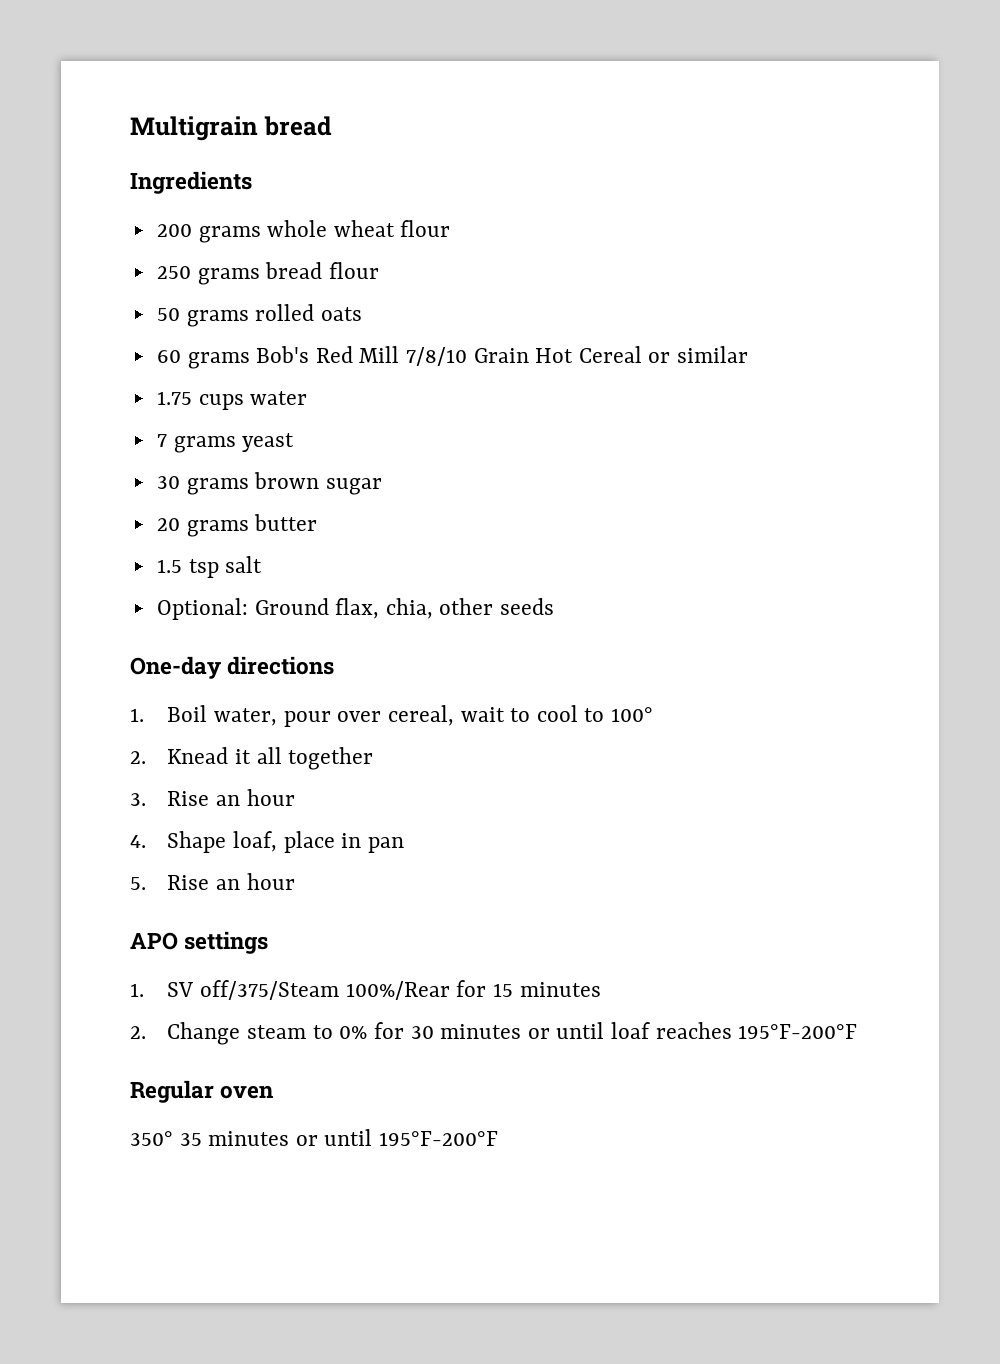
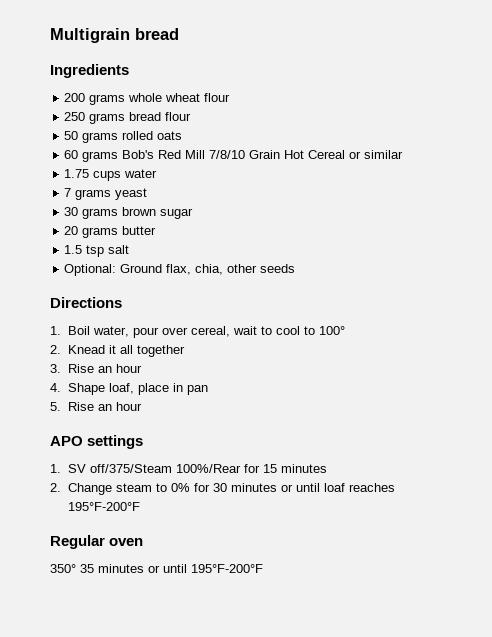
- One-day directions
+ Directions

